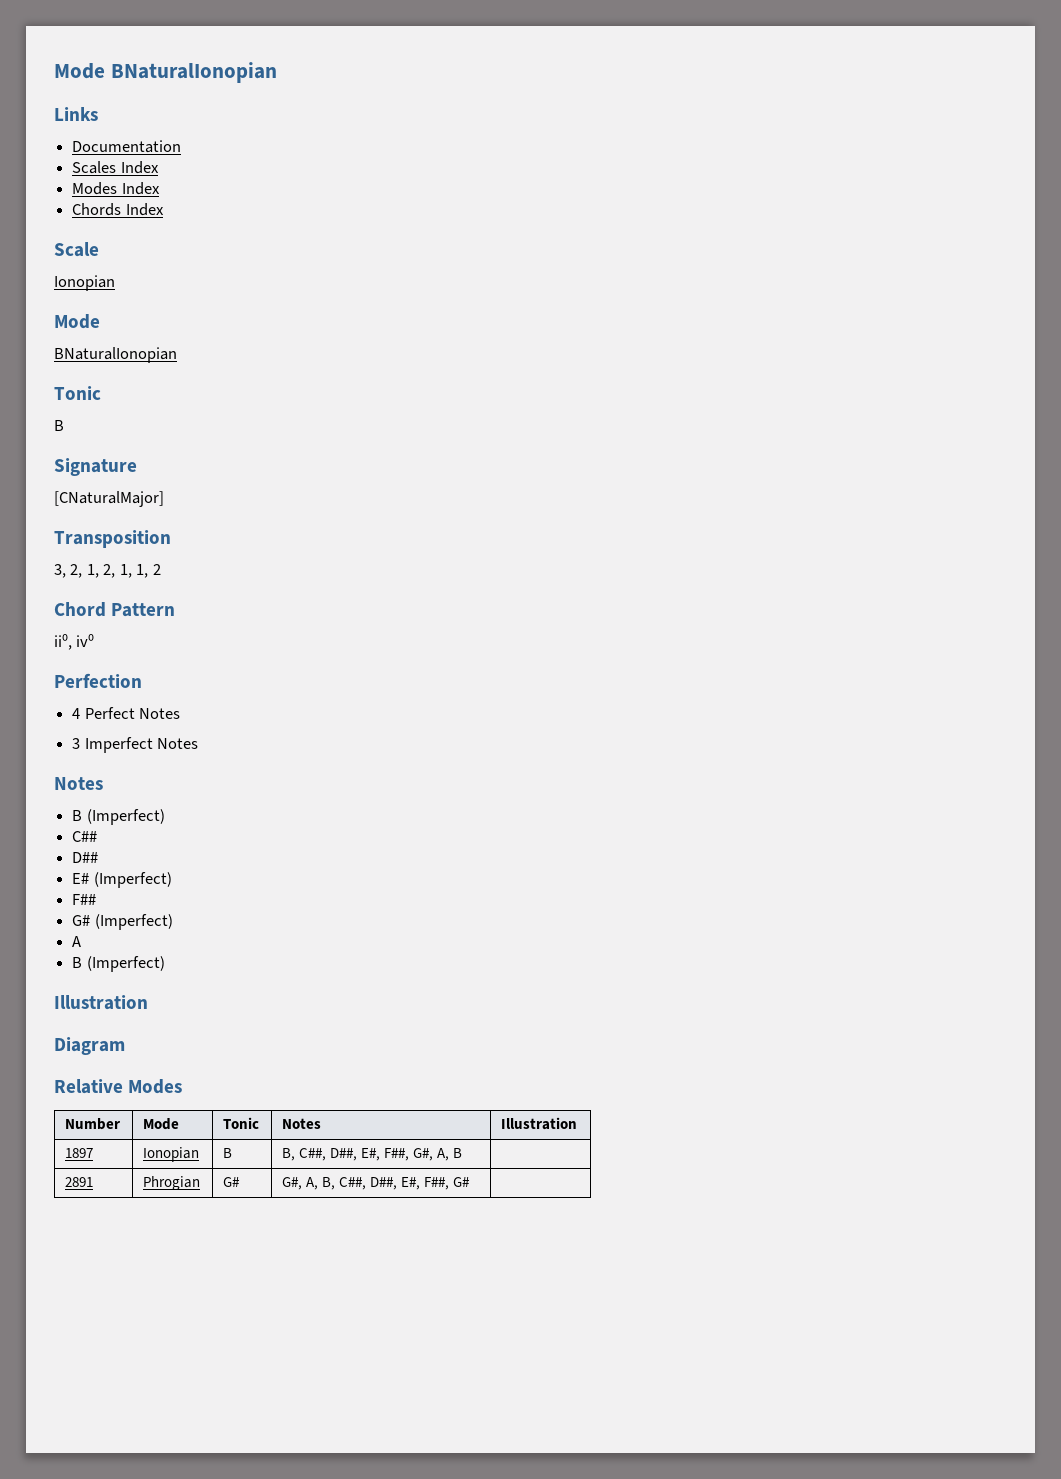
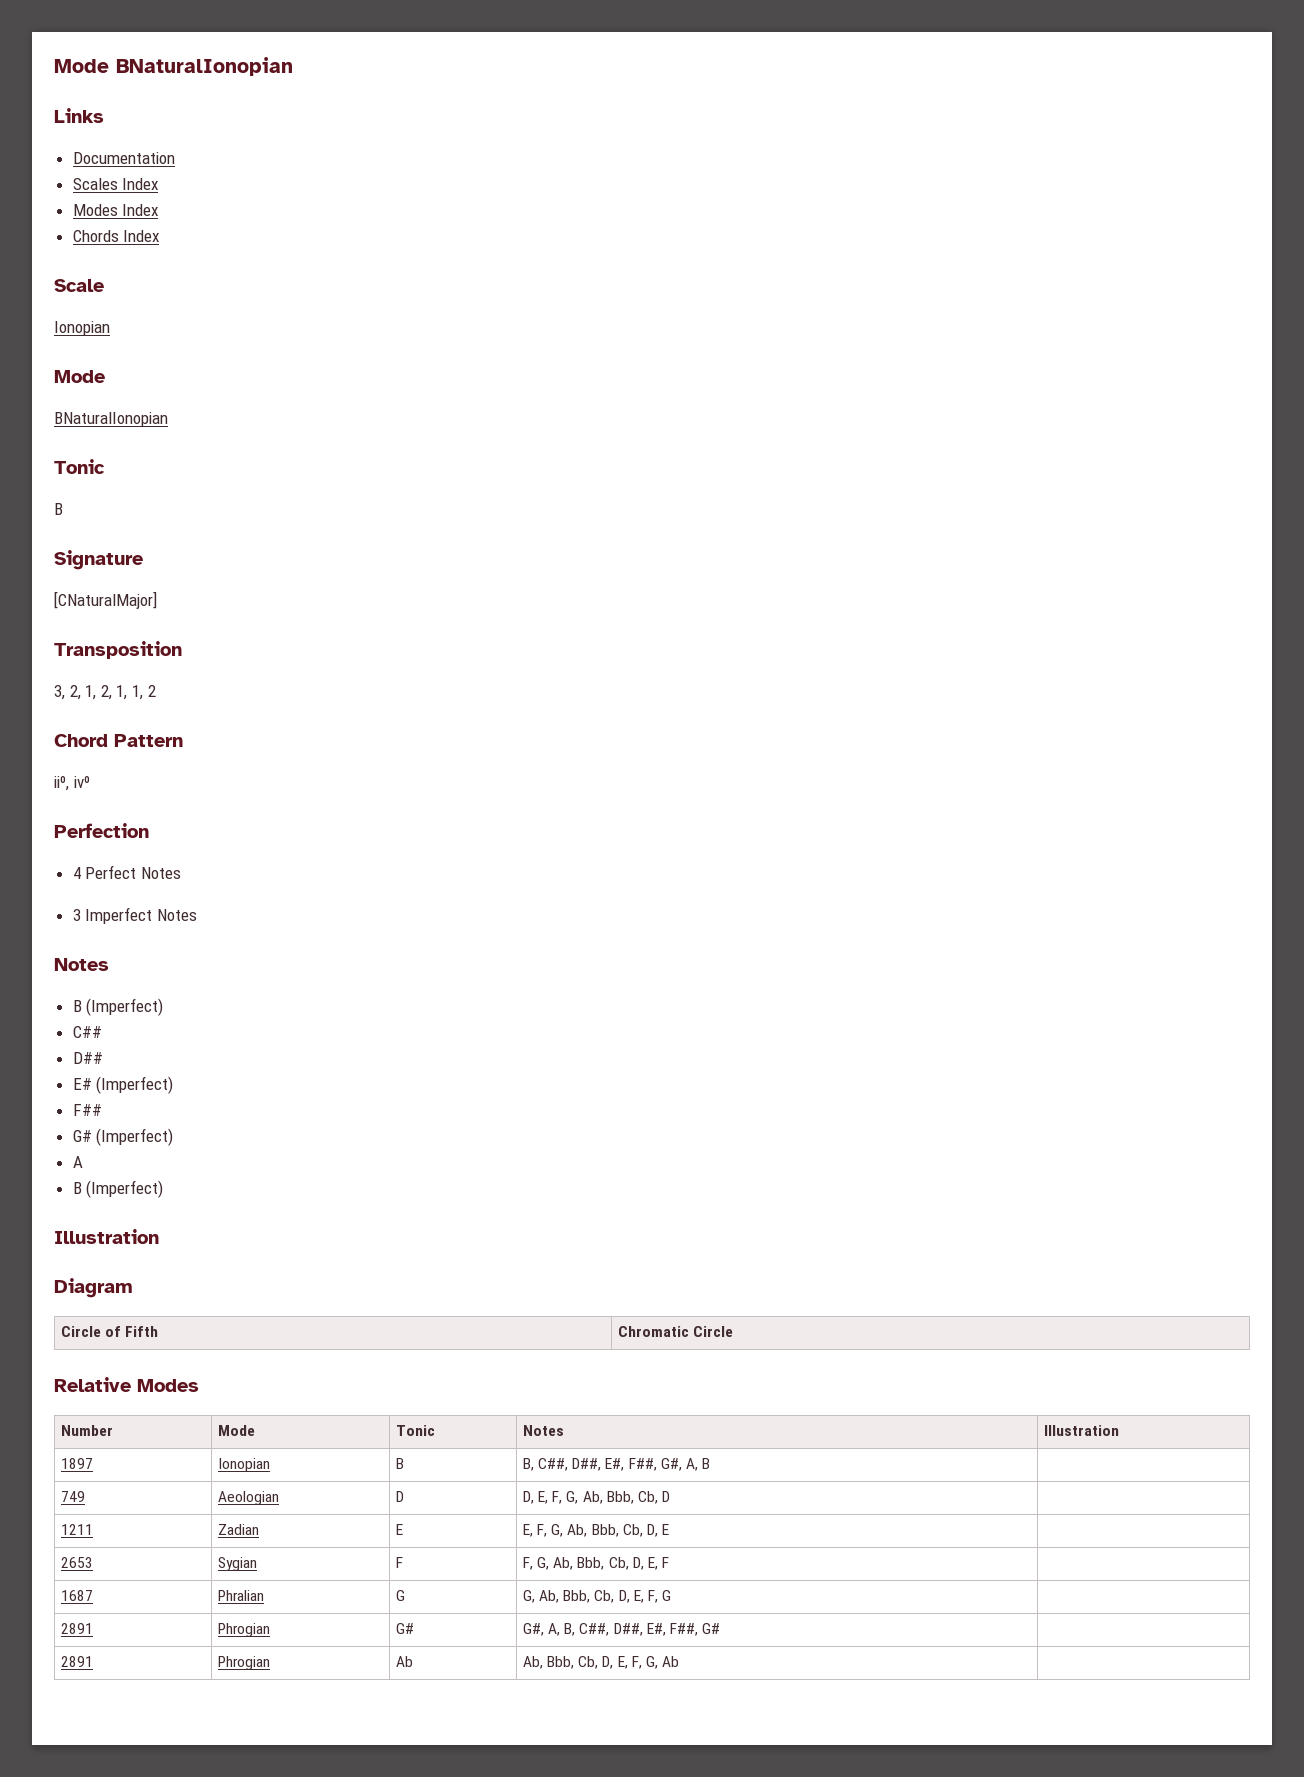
+ Circle of Fifth | Chromatic Circle
+ 749 | Aeologian | D | D, E, F, G, Ab, Bbb, Cb, D |
+ 1211 | Zadian | E | E, F, G, Ab, Bbb, Cb, D, E |
+ 2653 | Sygian | F | F, G, Ab, Bbb, Cb, D, E, F |
+ 1687 | Phralian | G | G, Ab, Bbb, Cb, D, E, F, G |
+ 2891 | Phrogian | Ab | Ab, Bbb, Cb, D, E, F, G, Ab |

